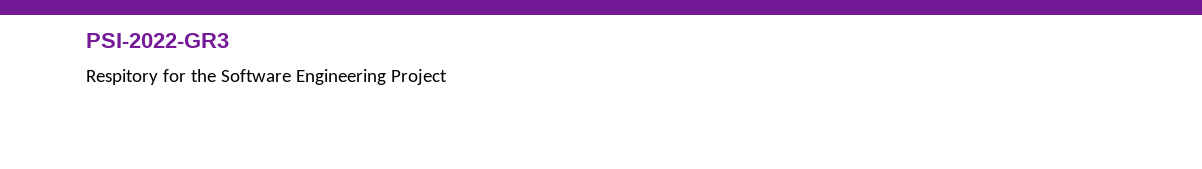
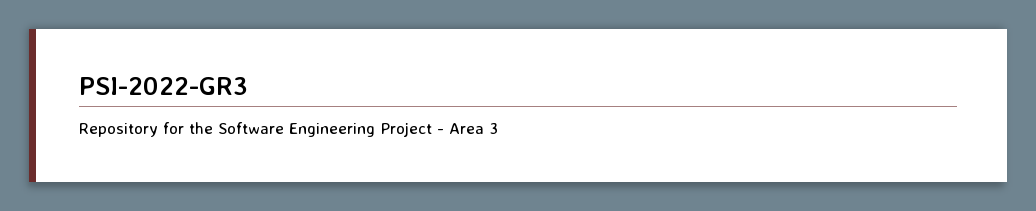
- Respitory for the Software Engineering Project
+ Repository for the Software Engineering Project - Area 3

